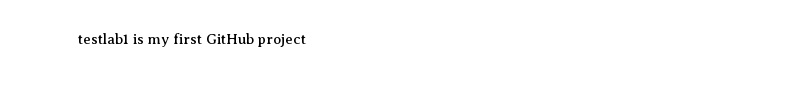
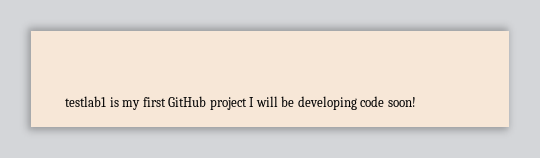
- testlab1 is my first GitHub project
+ testlab1 is my first GitHub project I will be developing code soon!

